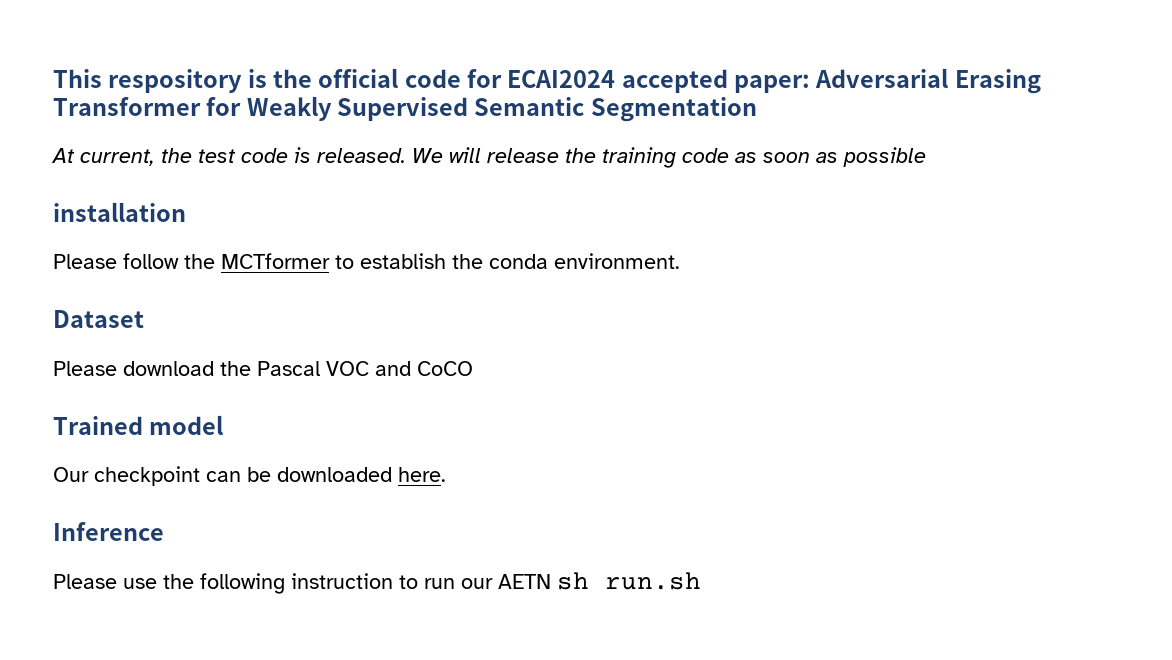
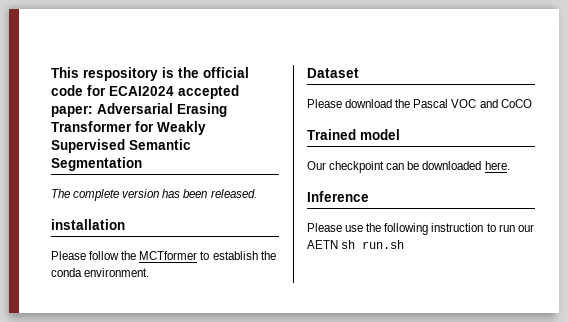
- At current, the test code is released. We will release the training code as soon as possible
+ The complete version has been released.

